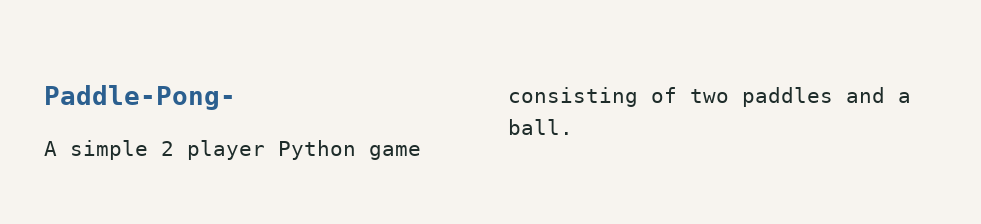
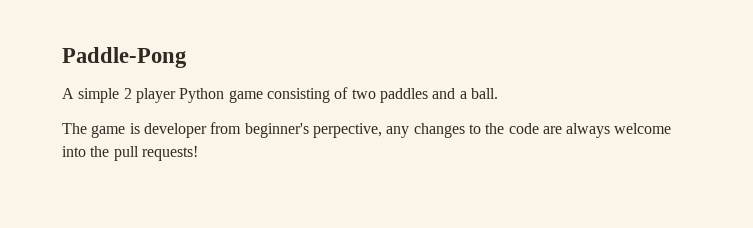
- Paddle-Pong-
+ Paddle-Pong
+ The game is developer from beginner's perpective, any changes to the code are always welcome into the pull requests!

